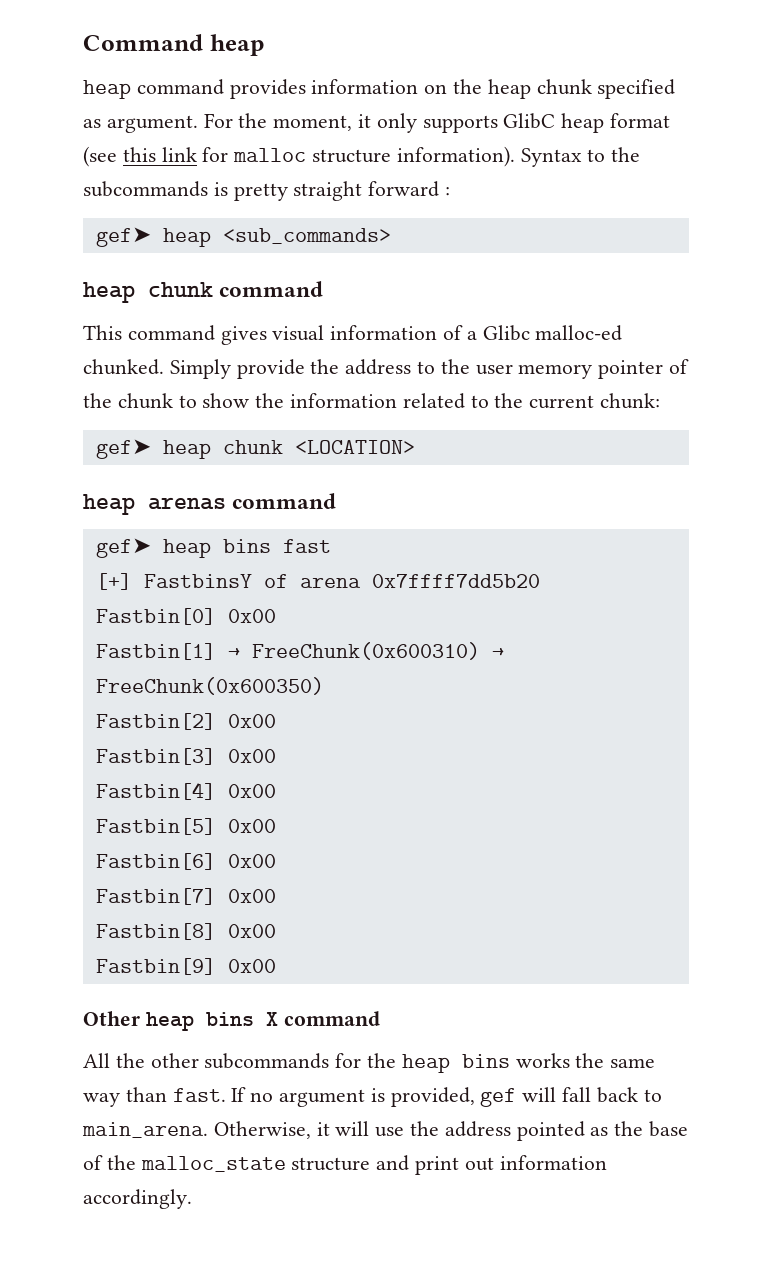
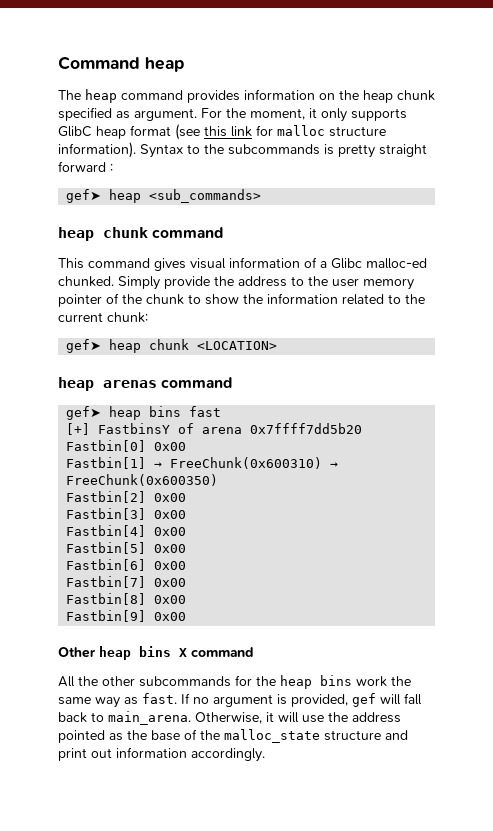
- heap command provides information on the heap chunk specified as argument.
+ The heap command provides information on the heap chunk specified as argument.
- All the other subcommands for the heap bins works the same way than fast.
+ All the other subcommands for the heap bins work the same way as fast.

